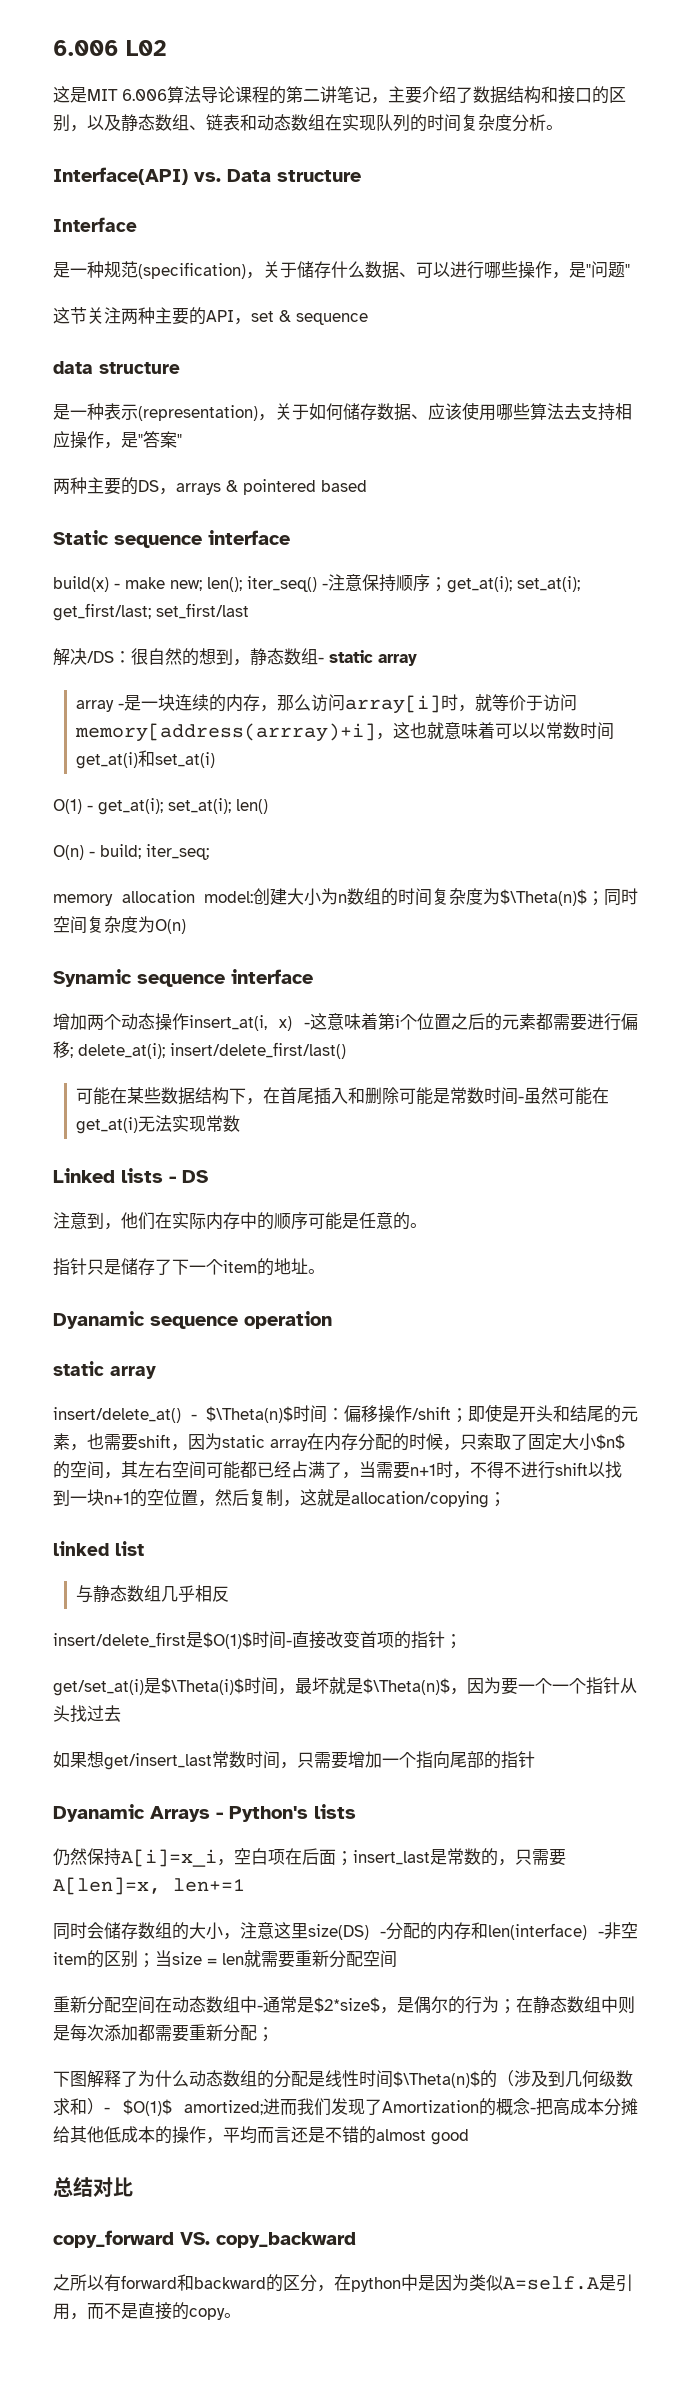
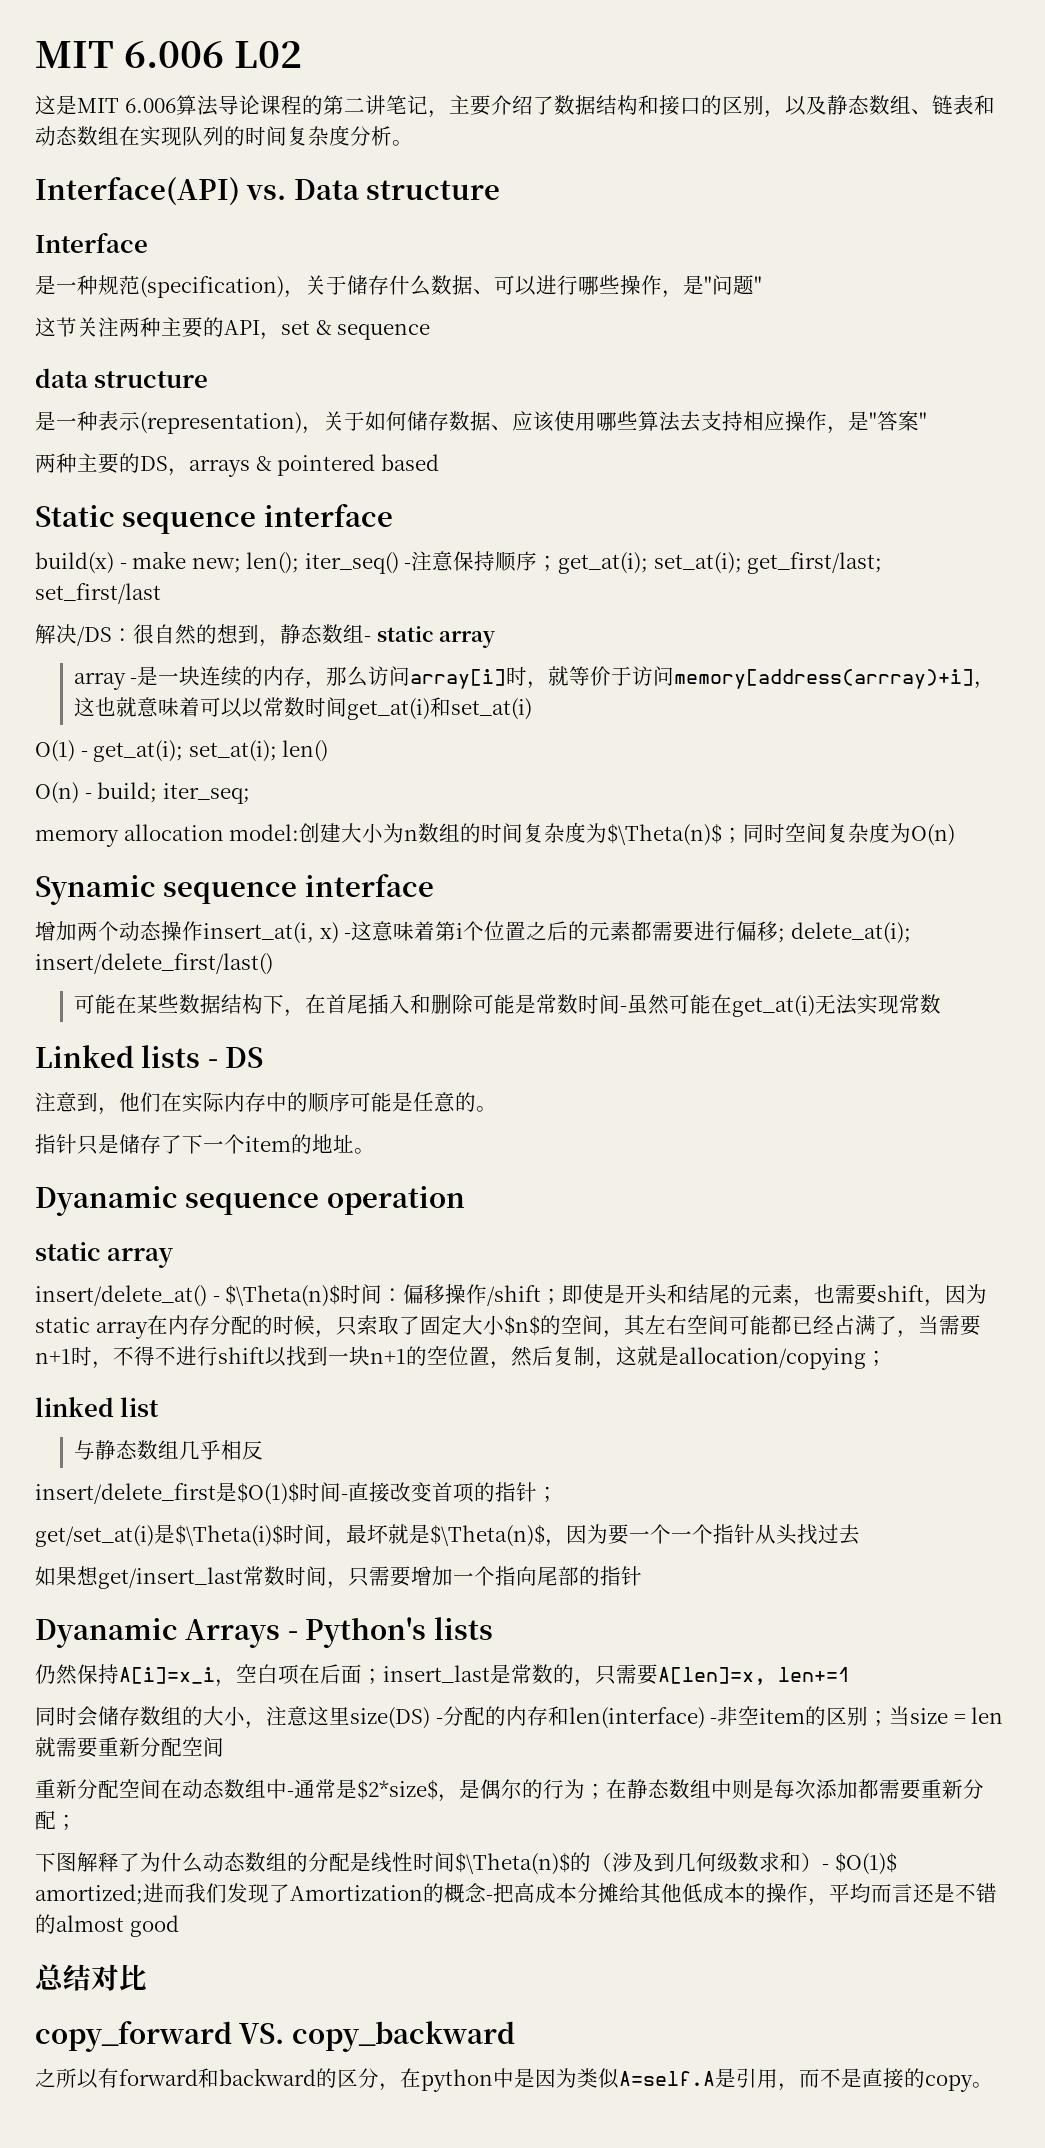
- 6.006 L02
+ MIT 6.006 L02

